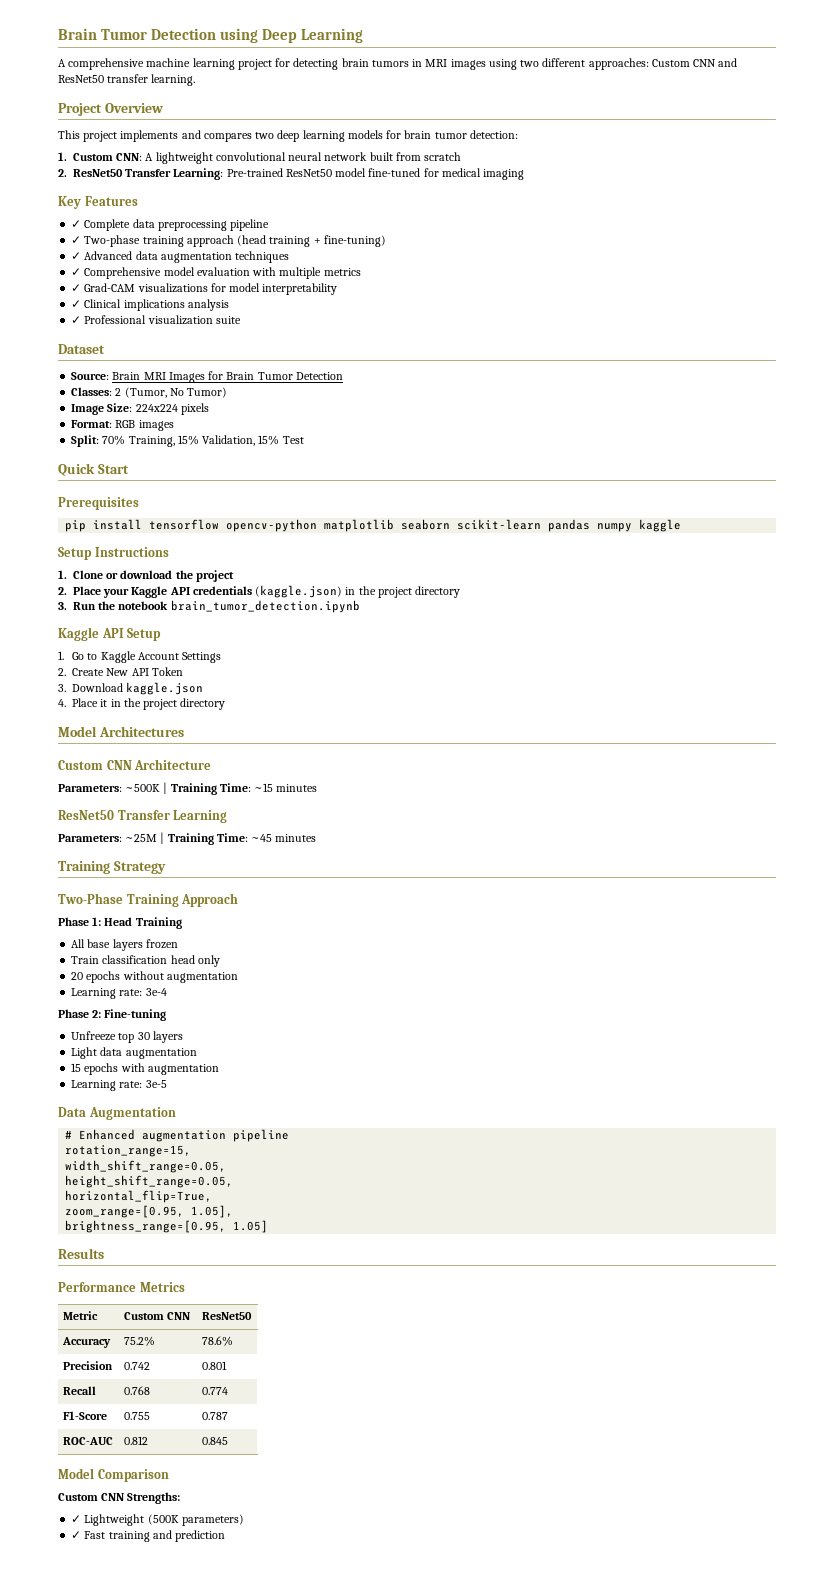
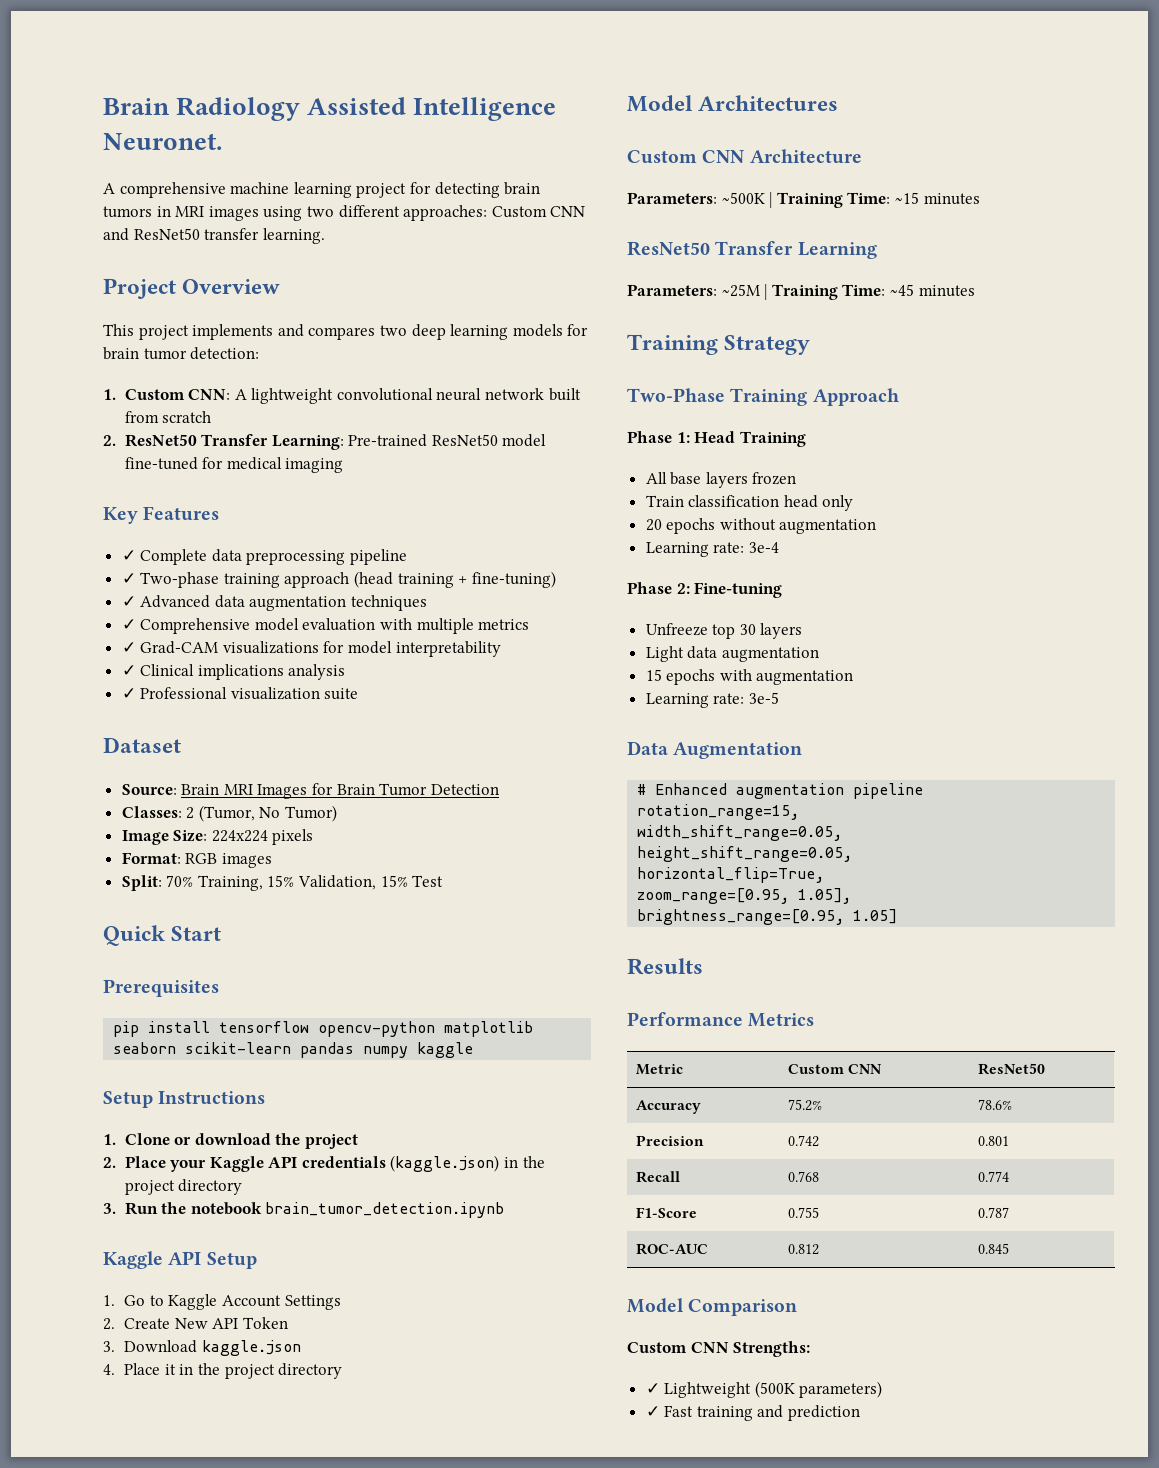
- Brain Tumor Detection using Deep Learning
+ Brain Radiology Assisted Intelligence Neuronet.

